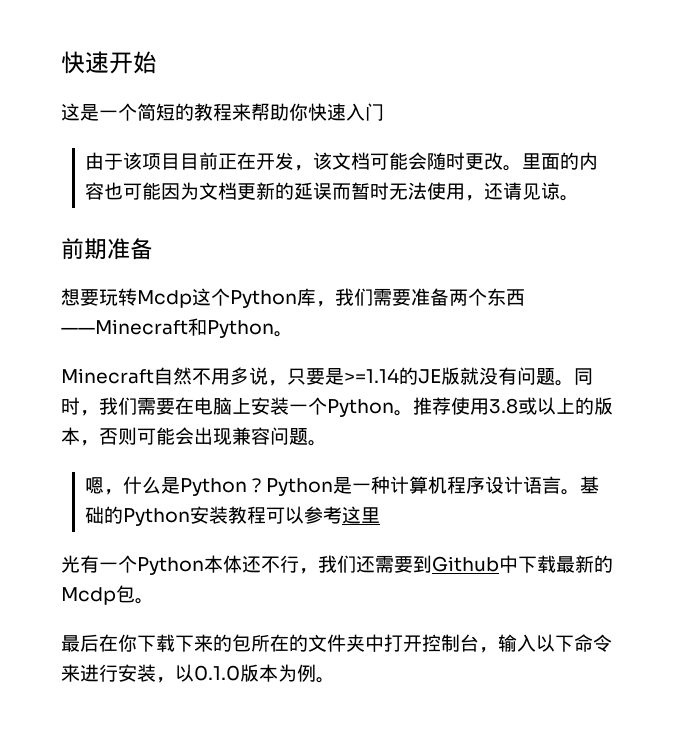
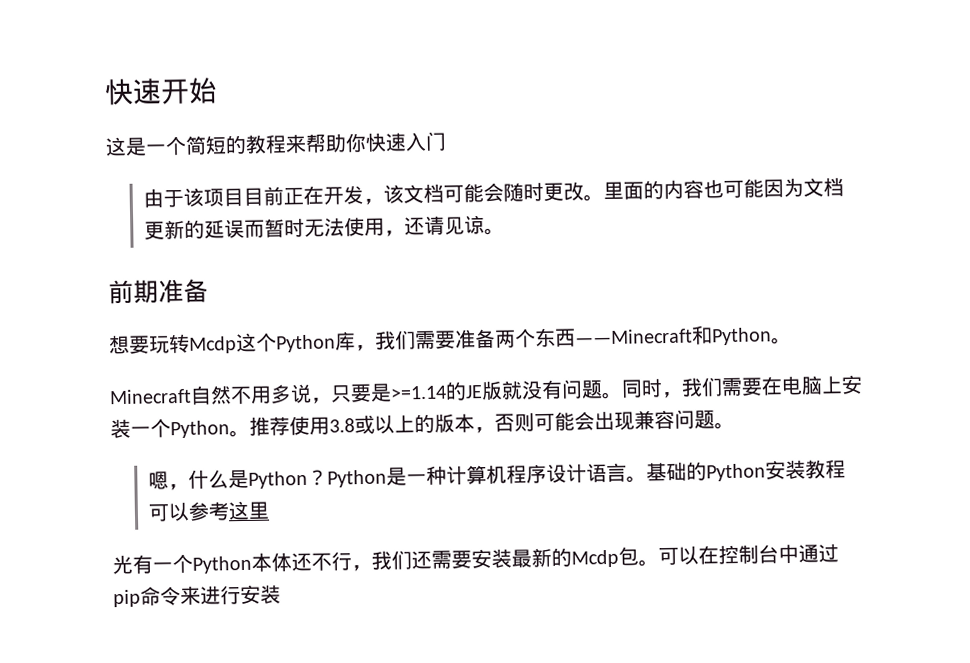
- 光有一个Python本体还不行，我们还需要到Github中下载最新的Mcdp包。
- 最后在你下载下来的包所在的文件夹中打开控制台，输入以下命令来进行安装，以0.1.0版本为例。
+ 光有一个Python本体还不行，我们还需要安装最新的Mcdp包。可以在控制台中通过pip命令来进行安装

